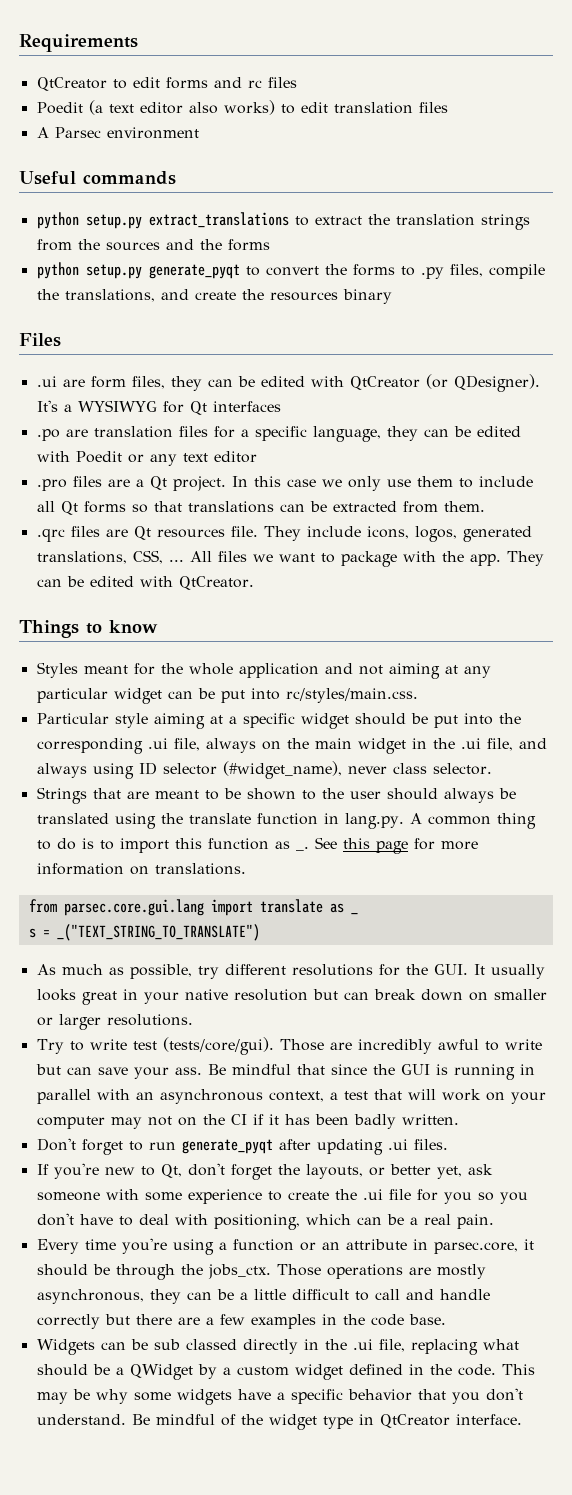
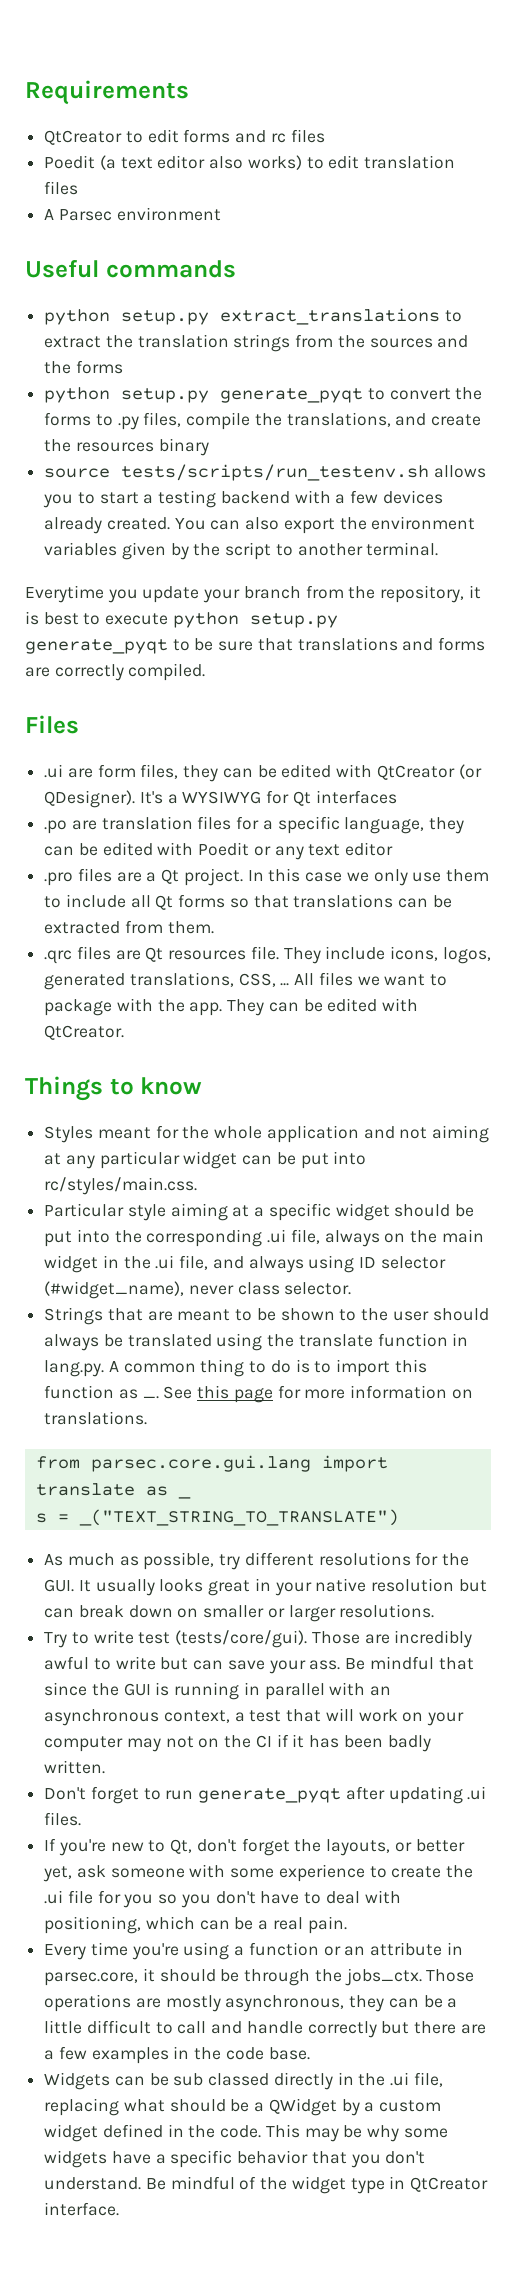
+ source tests/scripts/run_testenv.sh allows you to start a testing backend with a few devices already created. You can also export the environment variables given by the script to another terminal.
+ Everytime you update your branch from the repository, it is best to execute python setup.py generate_pyqt to be sure that translations and forms are correctly compiled.

